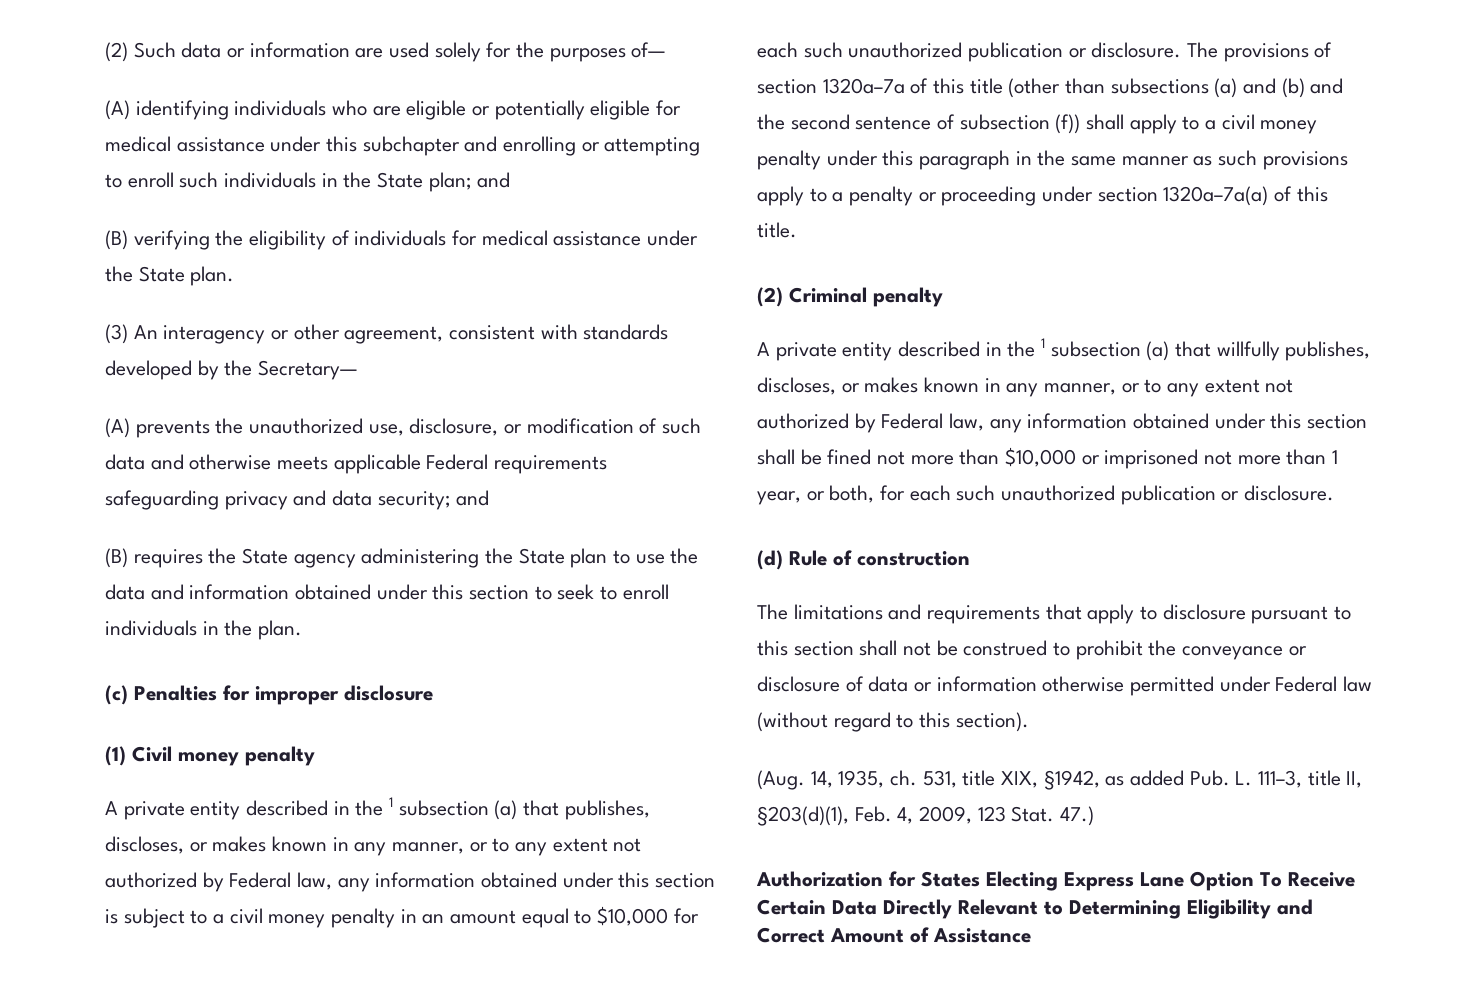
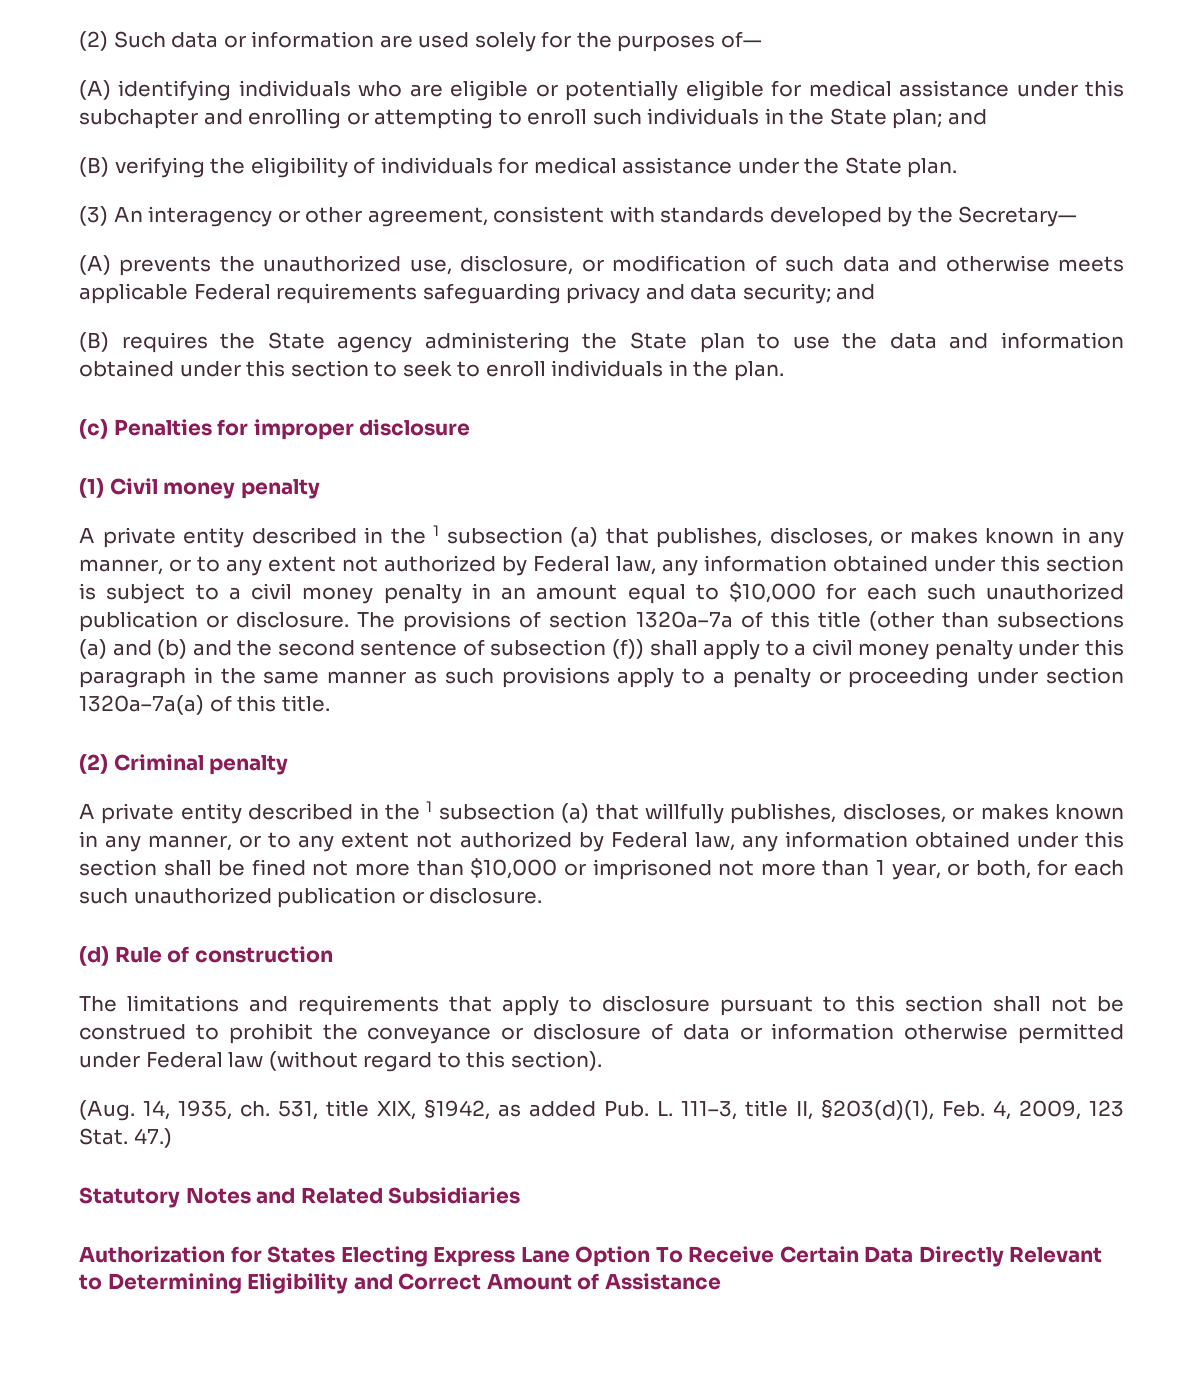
+ Statutory Notes and Related Subsidiaries

